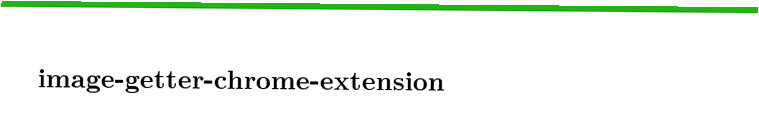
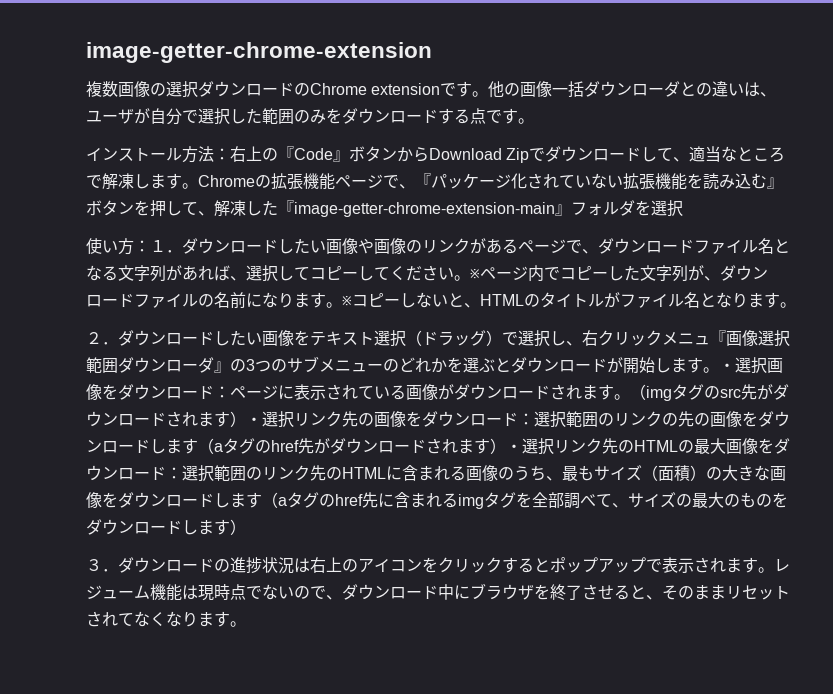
+ 複数画像の選択ダウンロードのChrome extensionです。他の画像一括ダウンローダとの違いは、ユーザが自分で選択した範囲のみをダウンロードする点です。
+ インストール方法：右上の『Code』ボタンからDownload Zipでダウンロードして、適当なところで解凍します。Chromeの拡張機能ページで、『パッケージ化されていない拡張機能を読み込む』ボタンを押して、解凍した『image-getter-chrome-extension-main』フォルダを選択
+ 使い方：１．ダウンロードしたい画像や画像のリンクがあるページで、ダウンロードファイル名となる文字列があれば、選択してコピーしてください。※ページ内でコピーした文字列が、ダウンロードファイルの名前になります。※コピーしないと、HTMLのタイトルがファイル名となります。
+ ２．ダウンロードしたい画像をテキスト選択（ドラッグ）で選択し、右クリックメニュ『画像選択範囲ダウンローダ』の3つのサブメニューのどれかを選ぶとダウンロードが開始します。・選択画像をダウンロード：ページに表示されている画像がダウンロードされます。（imgタグのsrc先がダウンロードされます）・選択リンク先の画像をダウンロード：選択範囲のリンクの先の画像をダウンロードします（aタグのhref先がダウンロードされます）・選択リンク先のHTMLの最大画像をダウンロード：選択範囲のリンク先のHTMLに含まれる画像のうち、最もサイズ（面積）の大きな画像をダウンロードします（aタグのhref先に含まれるimgタグを全部調べて、サイズの最大のものをダウンロードします）
+ ３．ダウンロードの進捗状況は右上のアイコンをクリックするとポップアップで表示されます。レジューム機能は現時点でないので、ダウンロード中にブラウザを終了させると、そのままリセットされてなくなります。

